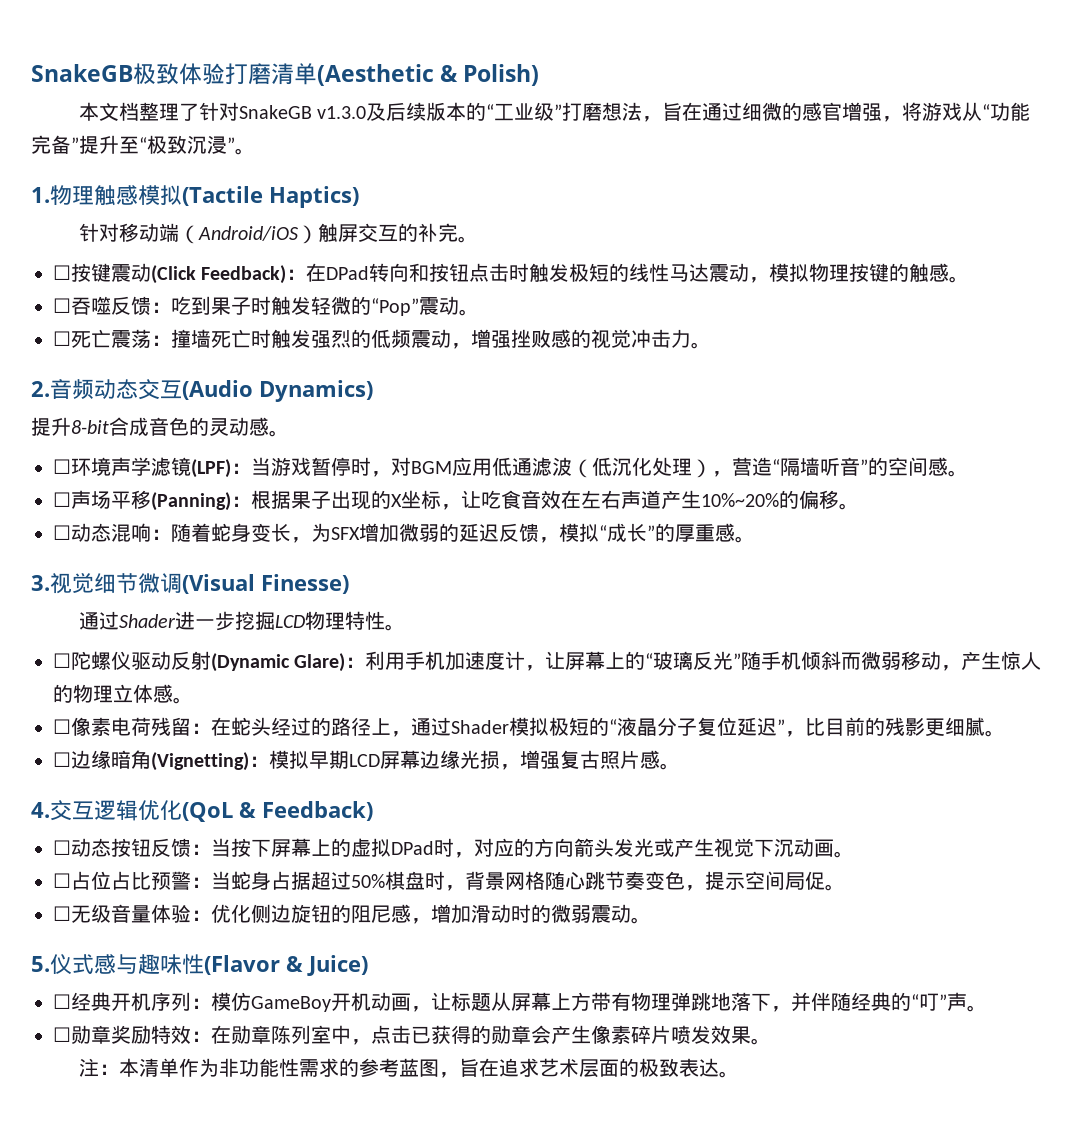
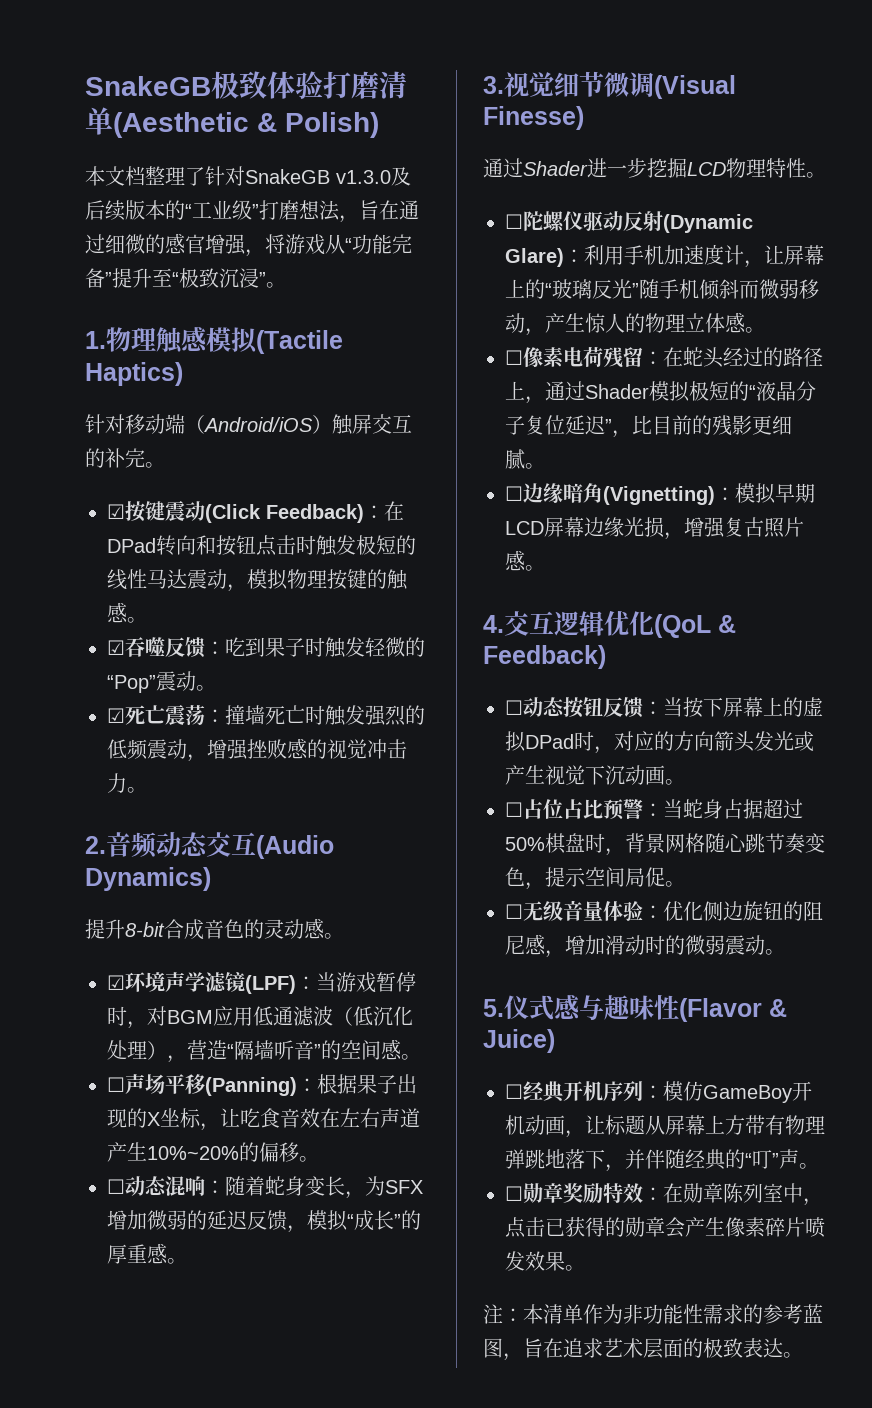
- ☐按键震动(Click Feedback)：在DPad转向和按钮点击时触发极短的线性马达震动，模拟物理按键的触感。
+ ☑按键震动(Click Feedback)：在DPad转向和按钮点击时触发极短的线性马达震动，模拟物理按键的触感。
- ☐吞噬反馈：吃到果子时触发轻微的“Pop”震动。
+ ☑吞噬反馈：吃到果子时触发轻微的“Pop”震动。
- ☐死亡震荡：撞墙死亡时触发强烈的低频震动，增强挫败感的视觉冲击力。
+ ☑死亡震荡：撞墙死亡时触发强烈的低频震动，增强挫败感的视觉冲击力。
- ☐环境声学滤镜(LPF)：当游戏暂停时，对BGM应用低通滤波（低沉化处理），营造“隔墙听音”的空间感。
+ ☑环境声学滤镜(LPF)：当游戏暂停时，对BGM应用低通滤波（低沉化处理），营造“隔墙听音”的空间感。

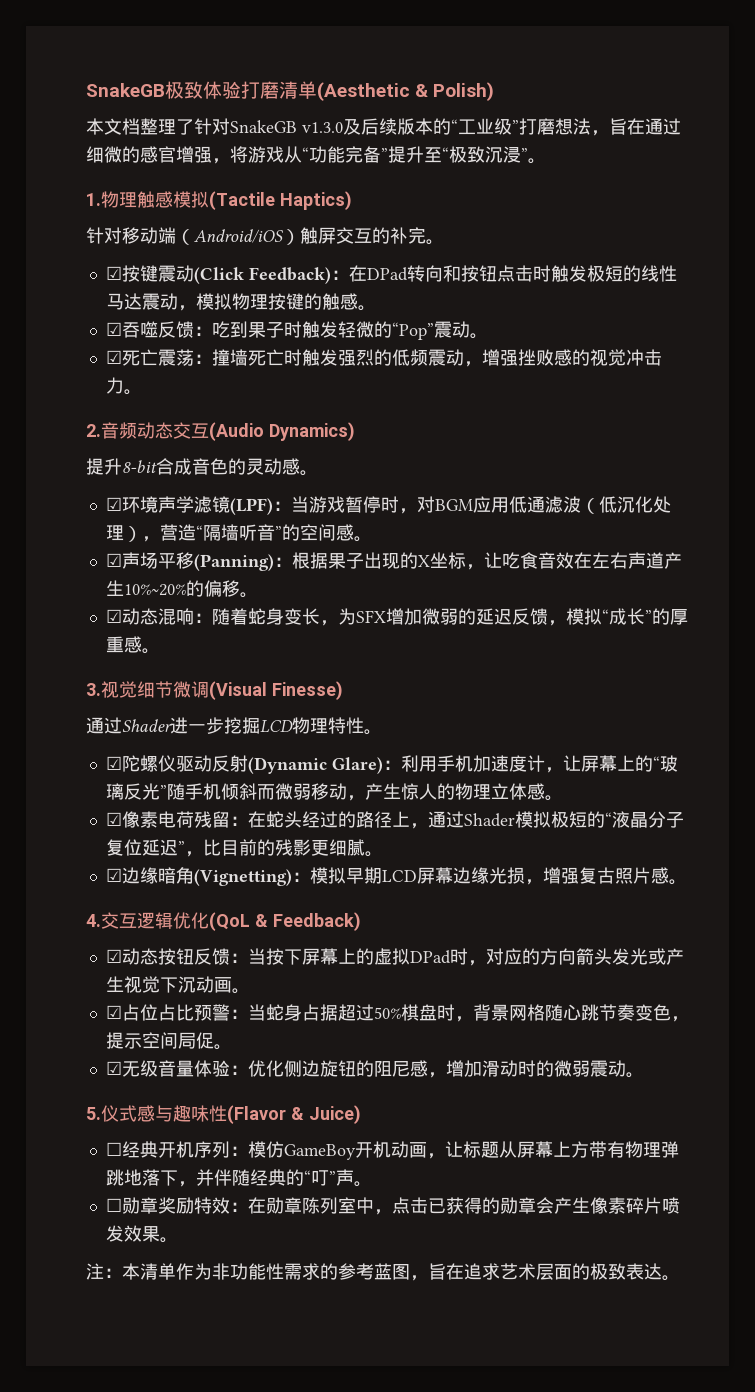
- ☐声场平移(Panning)：根据果子出现的X坐标，让吃食音效在左右声道产生10%~20%的偏移。
+ ☑声场平移(Panning)：根据果子出现的X坐标，让吃食音效在左右声道产生10%~20%的偏移。
- ☐动态混响：随着蛇身变长，为SFX增加微弱的延迟反馈，模拟“成长”的厚重感。
+ ☑动态混响：随着蛇身变长，为SFX增加微弱的延迟反馈，模拟“成长”的厚重感。
- ☐陀螺仪驱动反射(Dynamic Glare)：利用手机加速度计，让屏幕上的“玻璃反光”随手机倾斜而微弱移动，产生惊人的物理立体感。
+ ☑陀螺仪驱动反射(Dynamic Glare)：利用手机加速度计，让屏幕上的“玻璃反光”随手机倾斜而微弱移动，产生惊人的物理立体感。
- ☐像素电荷残留：在蛇头经过的路径上，通过Shader模拟极短的“液晶分子复位延迟”，比目前的残影更细腻。
+ ☑像素电荷残留：在蛇头经过的路径上，通过Shader模拟极短的“液晶分子复位延迟”，比目前的残影更细腻。
- ☐边缘暗角(Vignetting)：模拟早期LCD屏幕边缘光损，增强复古照片感。
+ ☑边缘暗角(Vignetting)：模拟早期LCD屏幕边缘光损，增强复古照片感。
- ☐动态按钮反馈：当按下屏幕上的虚拟DPad时，对应的方向箭头发光或产生视觉下沉动画。
+ ☑动态按钮反馈：当按下屏幕上的虚拟DPad时，对应的方向箭头发光或产生视觉下沉动画。
- ☐占位占比预警：当蛇身占据超过50%棋盘时，背景网格随心跳节奏变色，提示空间局促。
+ ☑占位占比预警：当蛇身占据超过50%棋盘时，背景网格随心跳节奏变色，提示空间局促。
- ☐无级音量体验：优化侧边旋钮的阻尼感，增加滑动时的微弱震动。
+ ☑无级音量体验：优化侧边旋钮的阻尼感，增加滑动时的微弱震动。

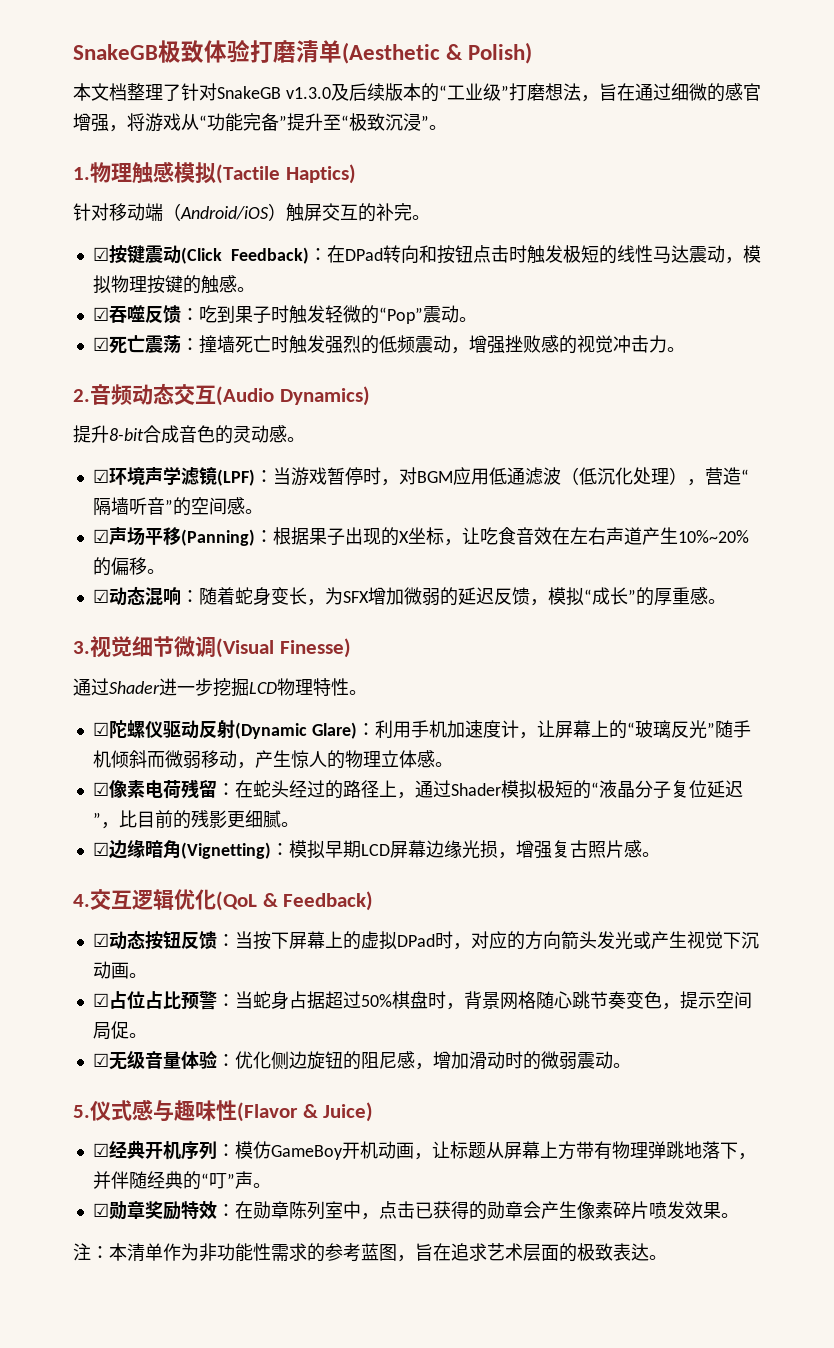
- ☐经典开机序列：模仿GameBoy开机动画，让标题从屏幕上方带有物理弹跳地落下，并伴随经典的“叮”声。
+ ☑经典开机序列：模仿GameBoy开机动画，让标题从屏幕上方带有物理弹跳地落下，并伴随经典的“叮”声。
- ☐勋章奖励特效：在勋章陈列室中，点击已获得的勋章会产生像素碎片喷发效果。
+ ☑勋章奖励特效：在勋章陈列室中，点击已获得的勋章会产生像素碎片喷发效果。

